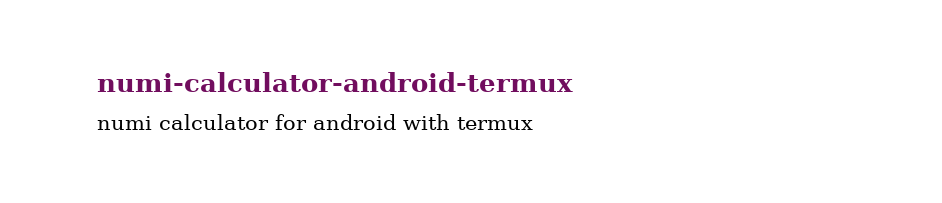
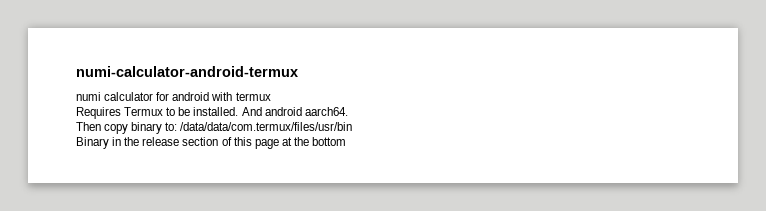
+ Requires Termux to be installed. And android aarch64.
+ Then copy binary to: /data/data/com.termux/files/usr/bin
+ Binary in the release section of this page at the bottom

